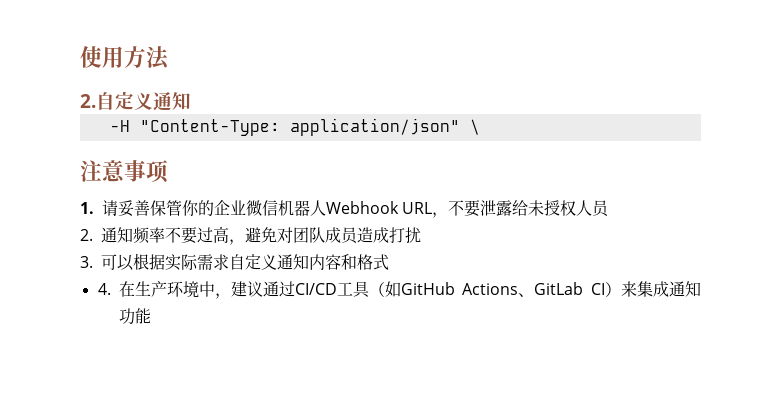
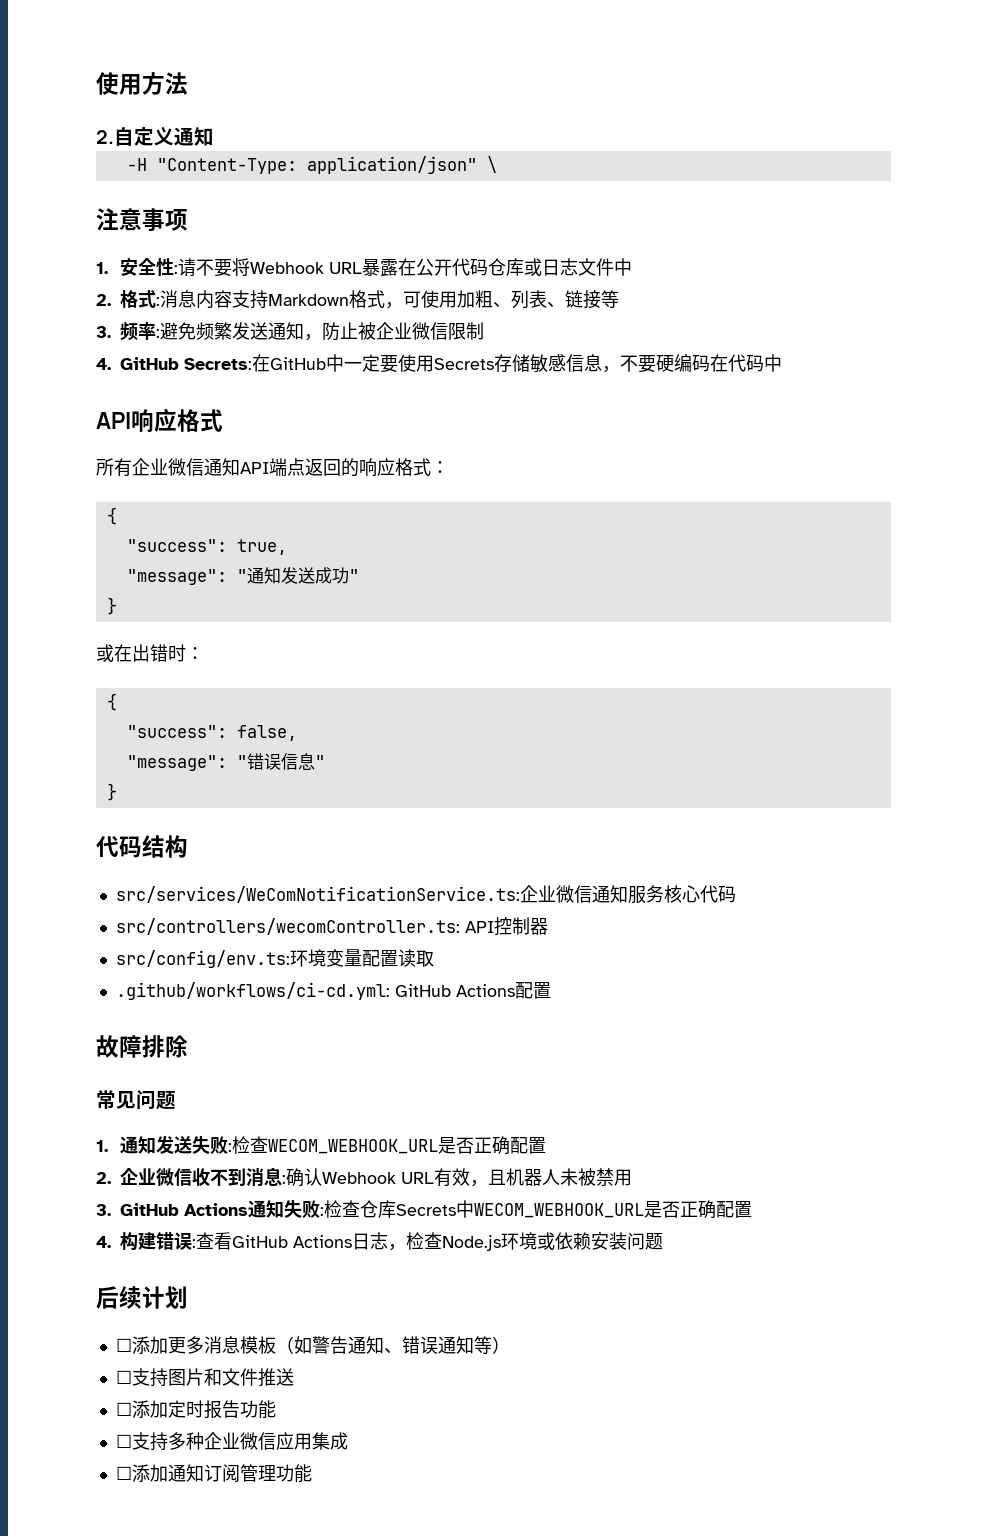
- 1.请妥善保管你的企业微信机器人Webhook URL，不要泄露给未授权人员
- 2.通知频率不要过高，避免对团队成员造成打扰
- 3.可以根据实际需求自定义通知内容和格式
- 4.在生产环境中，建议通过CI/CD工具（如GitHub Actions、GitLab CI）来集成通知功能
+ 1.安全性:请不要将Webhook URL暴露在公开代码仓库或日志文件中
+ 2.格式:消息内容支持Markdown格式，可使用加粗、列表、链接等
+ 3.频率:避免频繁发送通知，防止被企业微信限制
+ 4. GitHub Secrets:在GitHub中一定要使用Secrets存储敏感信息，不要硬编码在代码中
+ API响应格式
+ 所有企业微信通知API端点返回的响应格式：
+ {
+ "success": true,
+ "message": "通知发送成功"
+ }
+ 或在出错时：
+ {
+ "success": false,
+ "message": "错误信息"
+ }
+ 代码结构
+ src/services/WeComNotificationService.ts:企业微信通知服务核心代码
+ src/controllers/wecomController.ts: API控制器
+ src/config/env.ts:环境变量配置读取
+ .github/workflows/ci-cd.yml: GitHub Actions配置
+ 故障排除
+ 常见问题
+ 1.通知发送失败:检查WECOM_WEBHOOK_URL是否正确配置
+ 2.企业微信收不到消息:确认Webhook URL有效，且机器人未被禁用
+ 3. GitHub Actions通知失败:检查仓库Secrets中WECOM_WEBHOOK_URL是否正确配置
+ 4.构建错误:查看GitHub Actions日志，检查Node.js环境或依赖安装问题
+ 后续计划
+ ☐添加更多消息模板（如警告通知、错误通知等）
+ ☐支持图片和文件推送
+ ☐添加定时报告功能
+ ☐支持多种企业微信应用集成
+ ☐添加通知订阅管理功能

